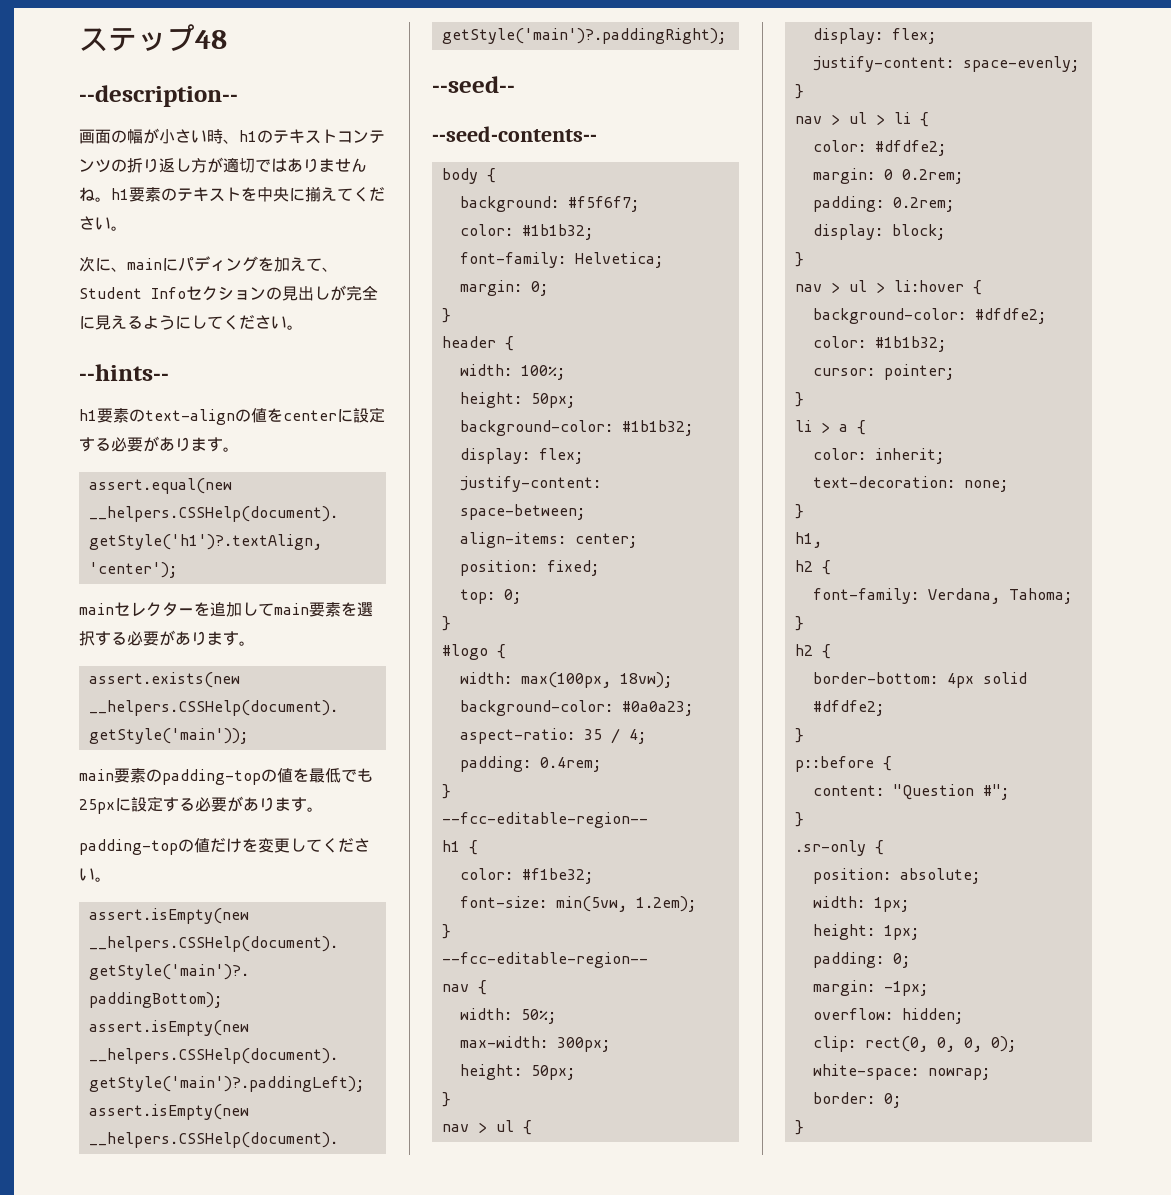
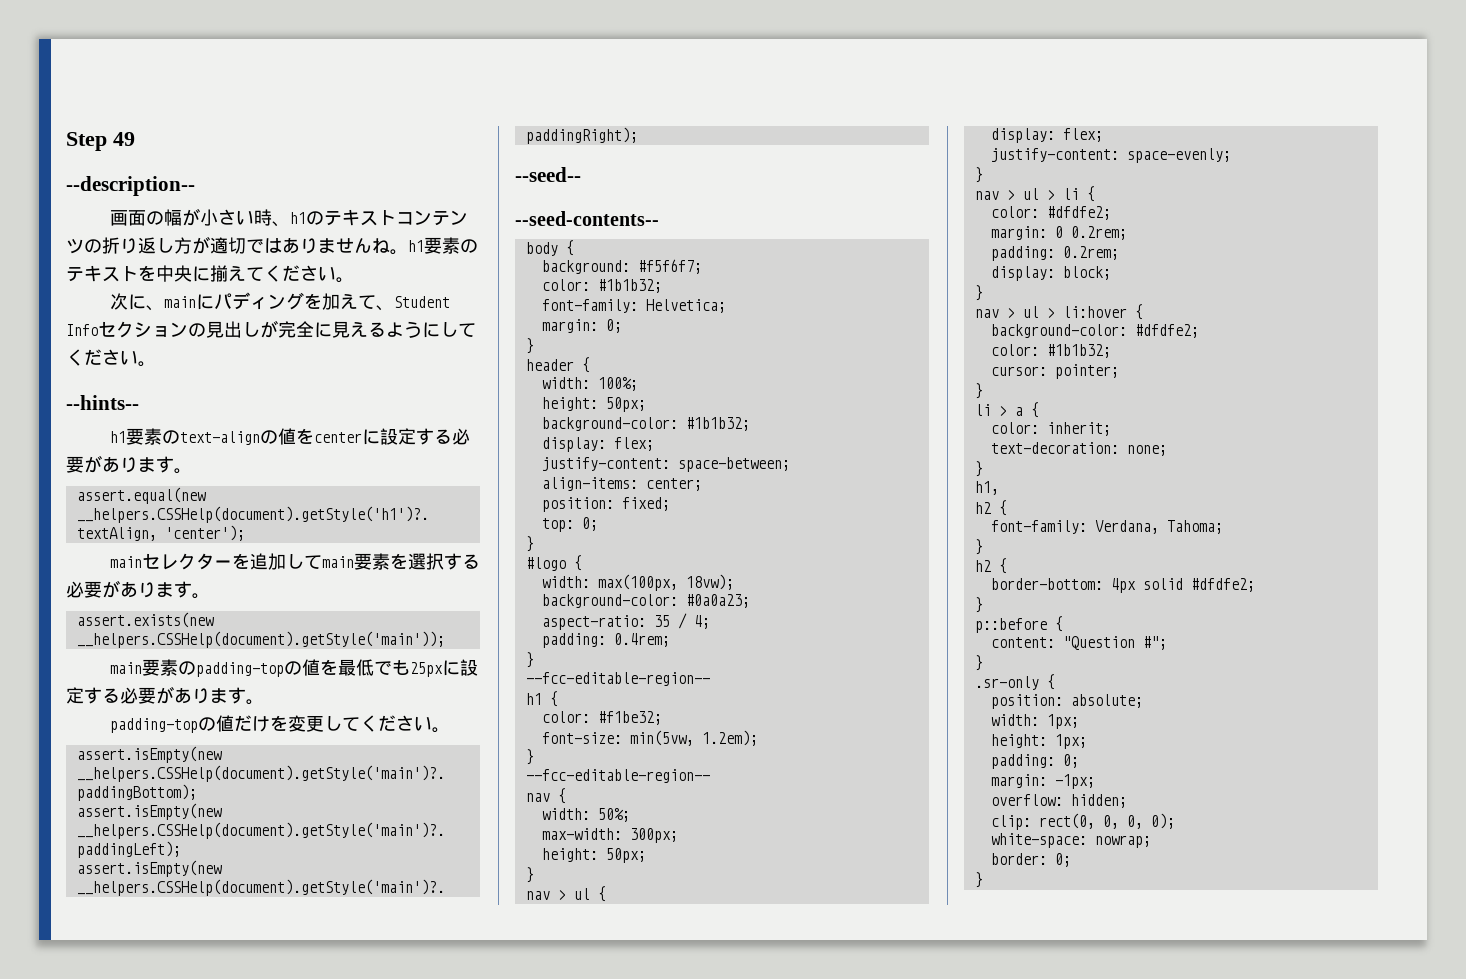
- ステップ48
+ Step 49

